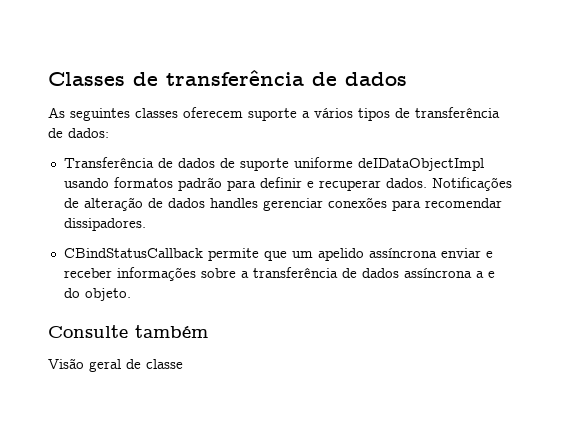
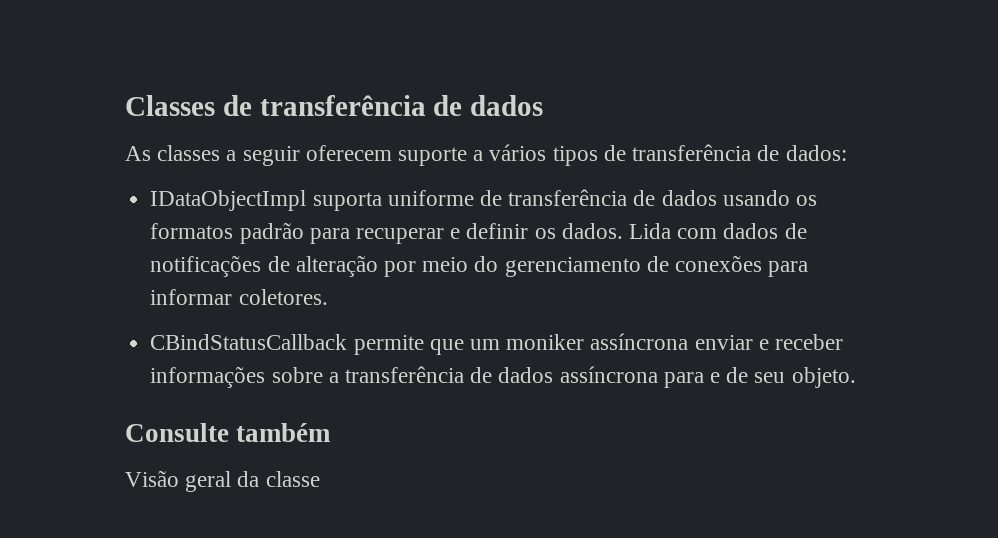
- As seguintes classes oferecem suporte a vários tipos de transferência de dados:
+ As classes a seguir oferecem suporte a vários tipos de transferência de dados:
- Transferência de dados de suporte uniforme deIDataObjectImpl usando formatos padrão para definir e recuperar dados. Notificações de alteração de dados handles gerenciar conexões para recomendar dissipadores.
+ IDataObjectImpl suporta uniforme de transferência de dados usando os formatos padrão para recuperar e definir os dados. Lida com dados de notificações de alteração por meio do gerenciamento de conexões para informar coletores.
- CBindStatusCallback permite que um apelido assíncrona enviar e receber informações sobre a transferência de dados assíncrona a e do objeto.
+ CBindStatusCallback permite que um moniker assíncrona enviar e receber informações sobre a transferência de dados assíncrona para e de seu objeto.
- Visão geral de classe
+ Visão geral da classe

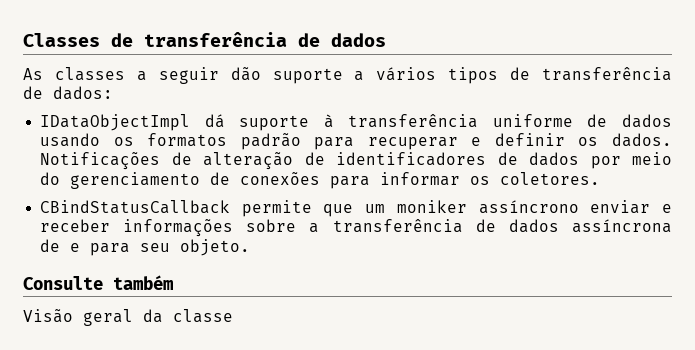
- As classes a seguir oferecem suporte a vários tipos de transferência de dados:
+ As classes a seguir dão suporte a vários tipos de transferência de dados:
- IDataObjectImpl suporta uniforme de transferência de dados usando os formatos padrão para recuperar e definir os dados.
+ IDataObjectImpl dá suporte à transferência uniforme de dados usando os formatos padrão para recuperar e definir os dados.
- Lida com dados de notificações de alteração por meio do gerenciamento de conexões para informar coletores.
+ Notificações de alteração de identificadores de dados por meio do gerenciamento de conexões para informar os coletores.
- CBindStatusCallback permite que um moniker assíncrona enviar e receber informações sobre a transferência de dados assíncrona para e de seu objeto.
+ CBindStatusCallback permite que um moniker assíncrono enviar e receber informações sobre a transferência de dados assíncrona de e para seu objeto.

